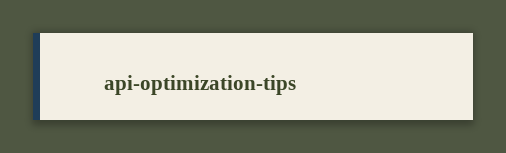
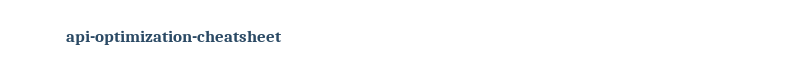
- api-optimization-tips
+ api-optimization-cheatsheet

